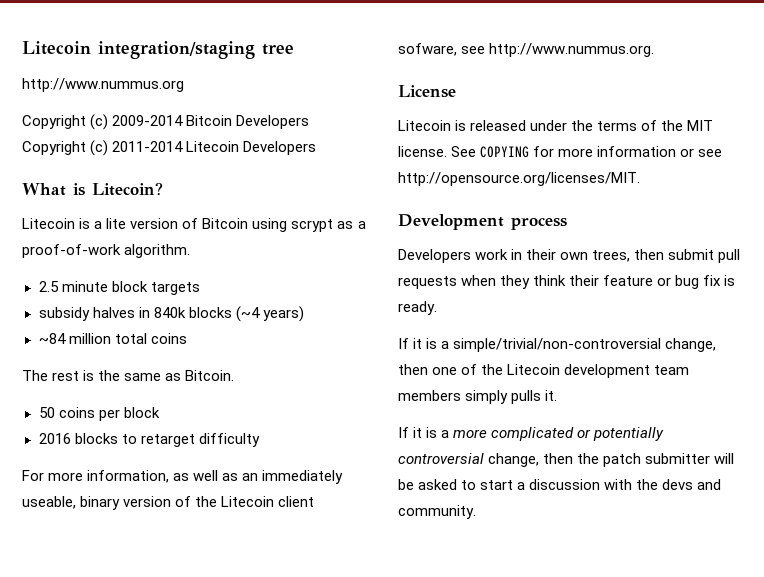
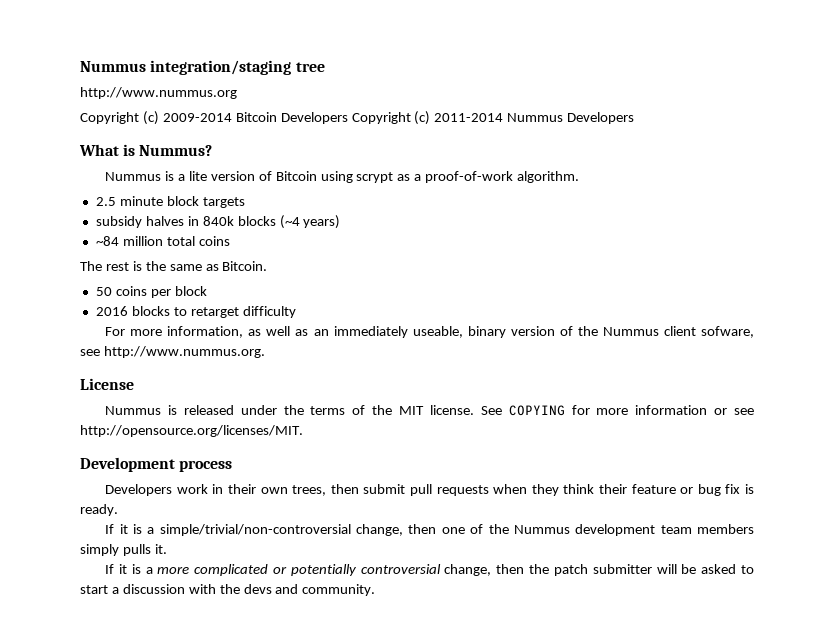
- Litecoin integration/staging tree
+ Nummus integration/staging tree
- Copyright (c) 2009-2014 Bitcoin Developers Copyright (c) 2011-2014 Litecoin Developers
+ Copyright (c) 2009-2014 Bitcoin Developers Copyright (c) 2011-2014 Nummus Developers
- What is Litecoin?
- Litecoin is a lite version of Bitcoin using scrypt as a proof-of-work algorithm.
+ What is Nummus?
+ Nummus is a lite version of Bitcoin using scrypt as a proof-of-work algorithm.
- For more information, as well as an immediately useable, binary version of the Litecoin client sofware, see http://www.nummus.org.
+ For more information, as well as an immediately useable, binary version of the Nummus client sofware, see http://www.nummus.org.
- Litecoin is released under the terms of the MIT license.
+ Nummus is released under the terms of the MIT license.
- If it is a simple/trivial/non-controversial change, then one of the Litecoin development team members simply pulls it.
+ If it is a simple/trivial/non-controversial change, then one of the Nummus development team members simply pulls it.

